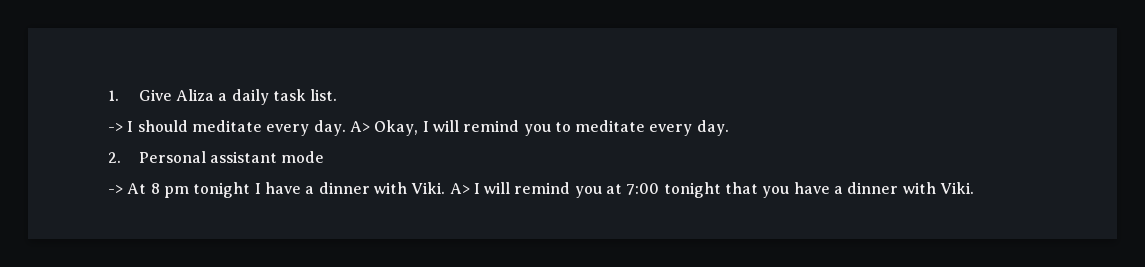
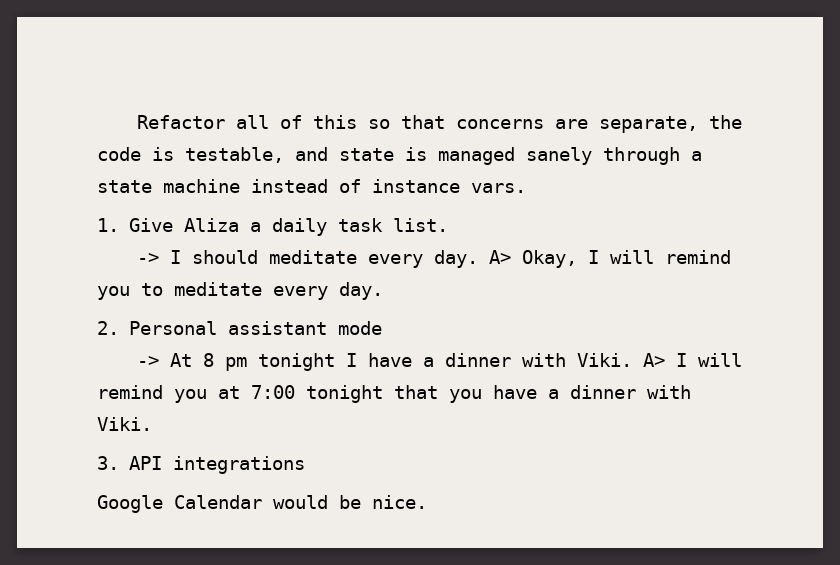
+ Refactor all of this so that concerns are separate, the code is testable, and state is managed sanely through a state machine instead of instance vars.
+ 3. API integrations
+ Google Calendar would be nice.

